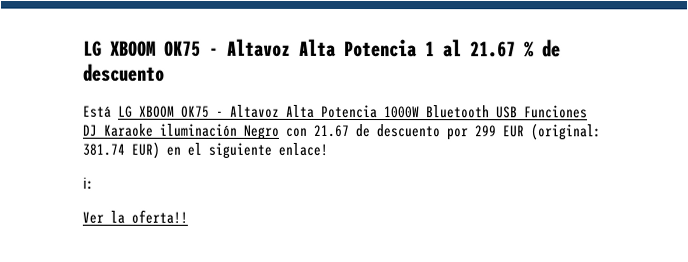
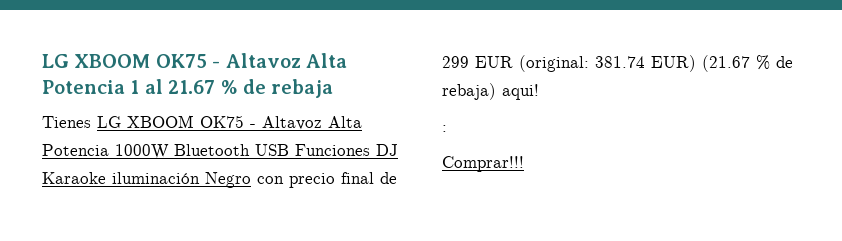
- LG XBOOM OK75 - Altavoz Alta Potencia 1 al 21.67 % de descuento
- Está LG XBOOM OK75 - Altavoz Alta Potencia 1000W Bluetooth USB Funciones DJ Karaoke iluminación Negro con 21.67 de descuento por 299 EUR (original: 381.74 EUR) en el siguiente enlace!
- ℹ:
- Ver la oferta!!
+ LG XBOOM OK75 - Altavoz Alta Potencia 1 al 21.67 % de rebaja
+ Tienes LG XBOOM OK75 - Altavoz Alta Potencia 1000W Bluetooth USB Funciones DJ Karaoke iluminación Negro con precio final de 299 EUR (original: 381.74 EUR) (21.67 % de rebaja) aqui!
+ :
+ Comprar!!!

